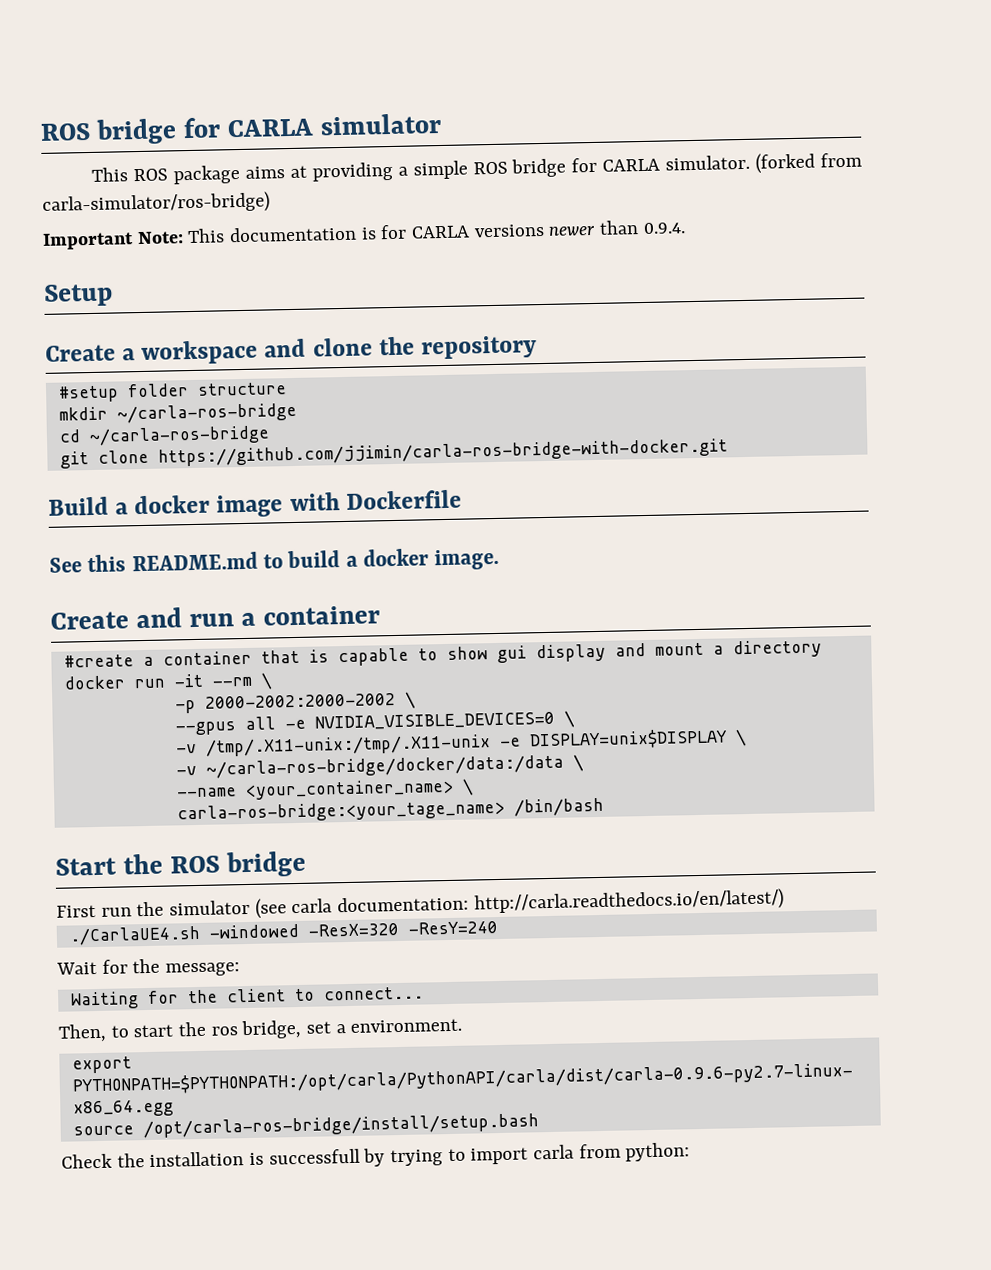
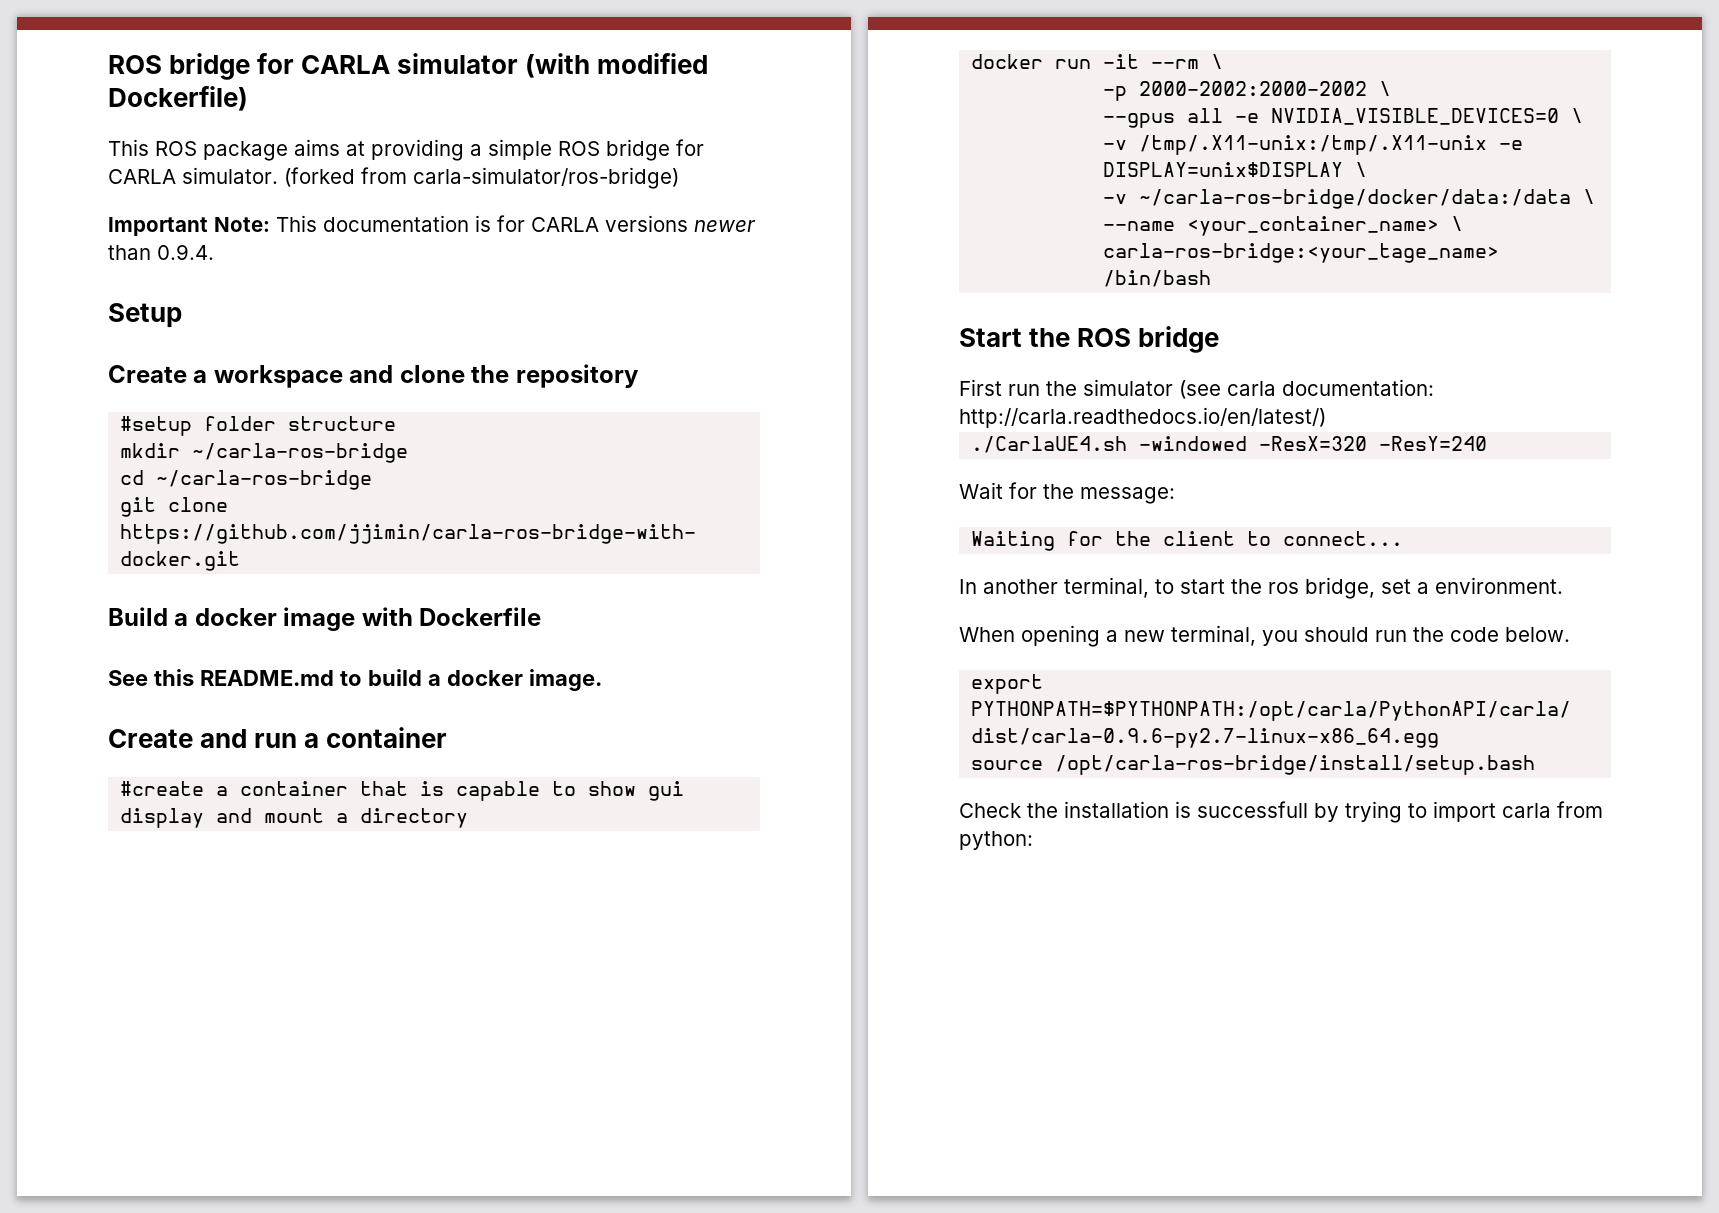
- ROS bridge for CARLA simulator
+ ROS bridge for CARLA simulator (with modified Dockerfile)
- Then, to start the ros bridge, set a environment.
+ In another terminal, to start the ros bridge, set a environment.
+ When opening a new terminal, you should run the code below.

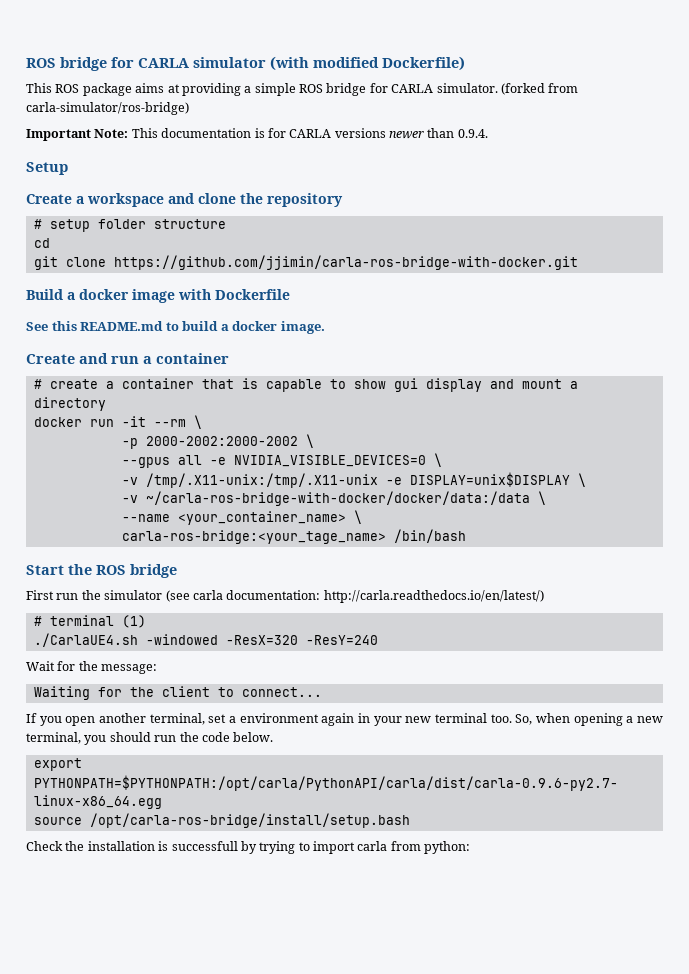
- #setup folder structure
+ # setup folder structure
- mkdir ~/carla-ros-bridge
- cd ~/carla-ros-bridge
+ cd
- #create a container that is capable to show gui display and mount a directory
+ # create a container that is capable to show gui display and mount a directory
- -v ~/carla-ros-bridge/docker/data:/data \
+ -v ~/carla-ros-bridge-with-docker/docker/data:/data \
+ # terminal (1)
- In another terminal, to start the ros bridge, set a environment.
- When opening a new terminal, you should run the code below.
+ If you open another terminal, set a environment again in your new terminal too. So, when opening a new terminal, you should run the code below.

